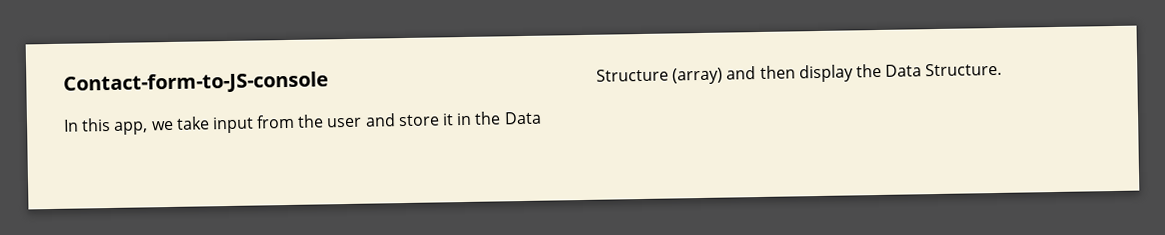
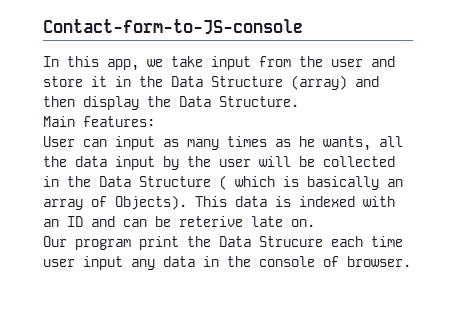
+ Main features:
+ User can input as many times as he wants, all the data input by the user will be collected in the Data Structure ( which is basically an array of Objects). This data is indexed with an ID and can be reterive late on.
+ Our program print the Data Strucure each time user input any data in the console of browser.

